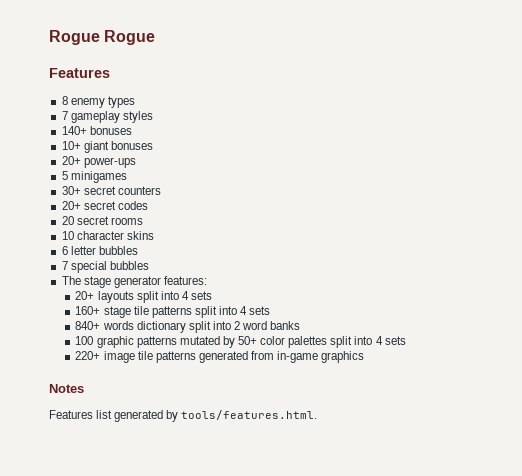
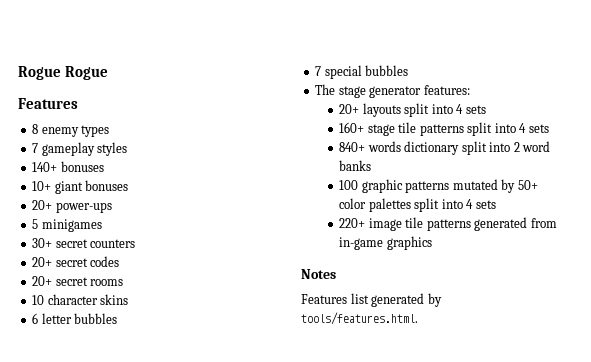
- 20 secret rooms
+ 20+ secret rooms

